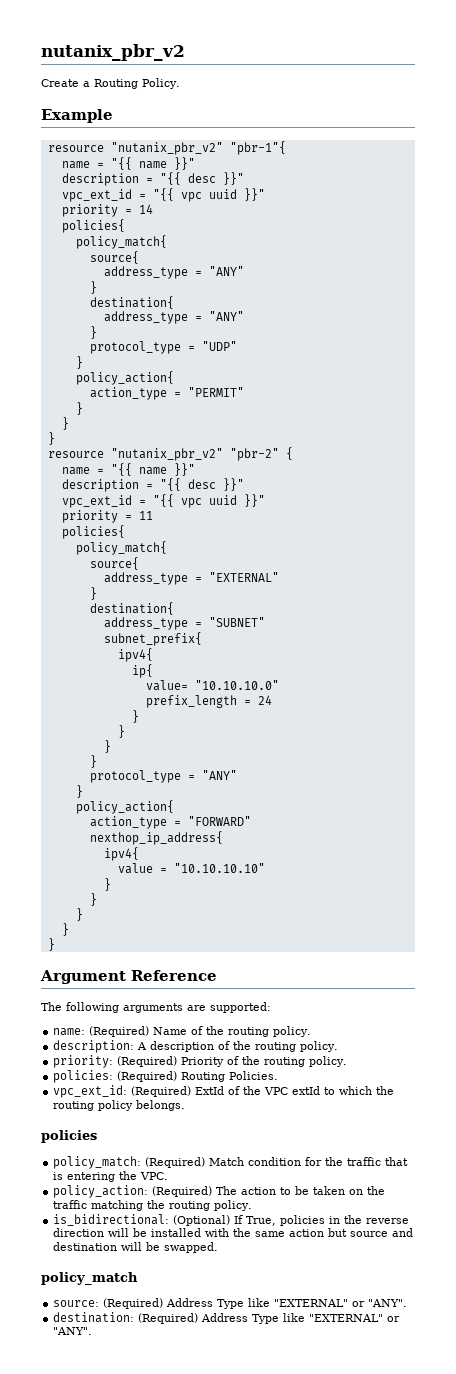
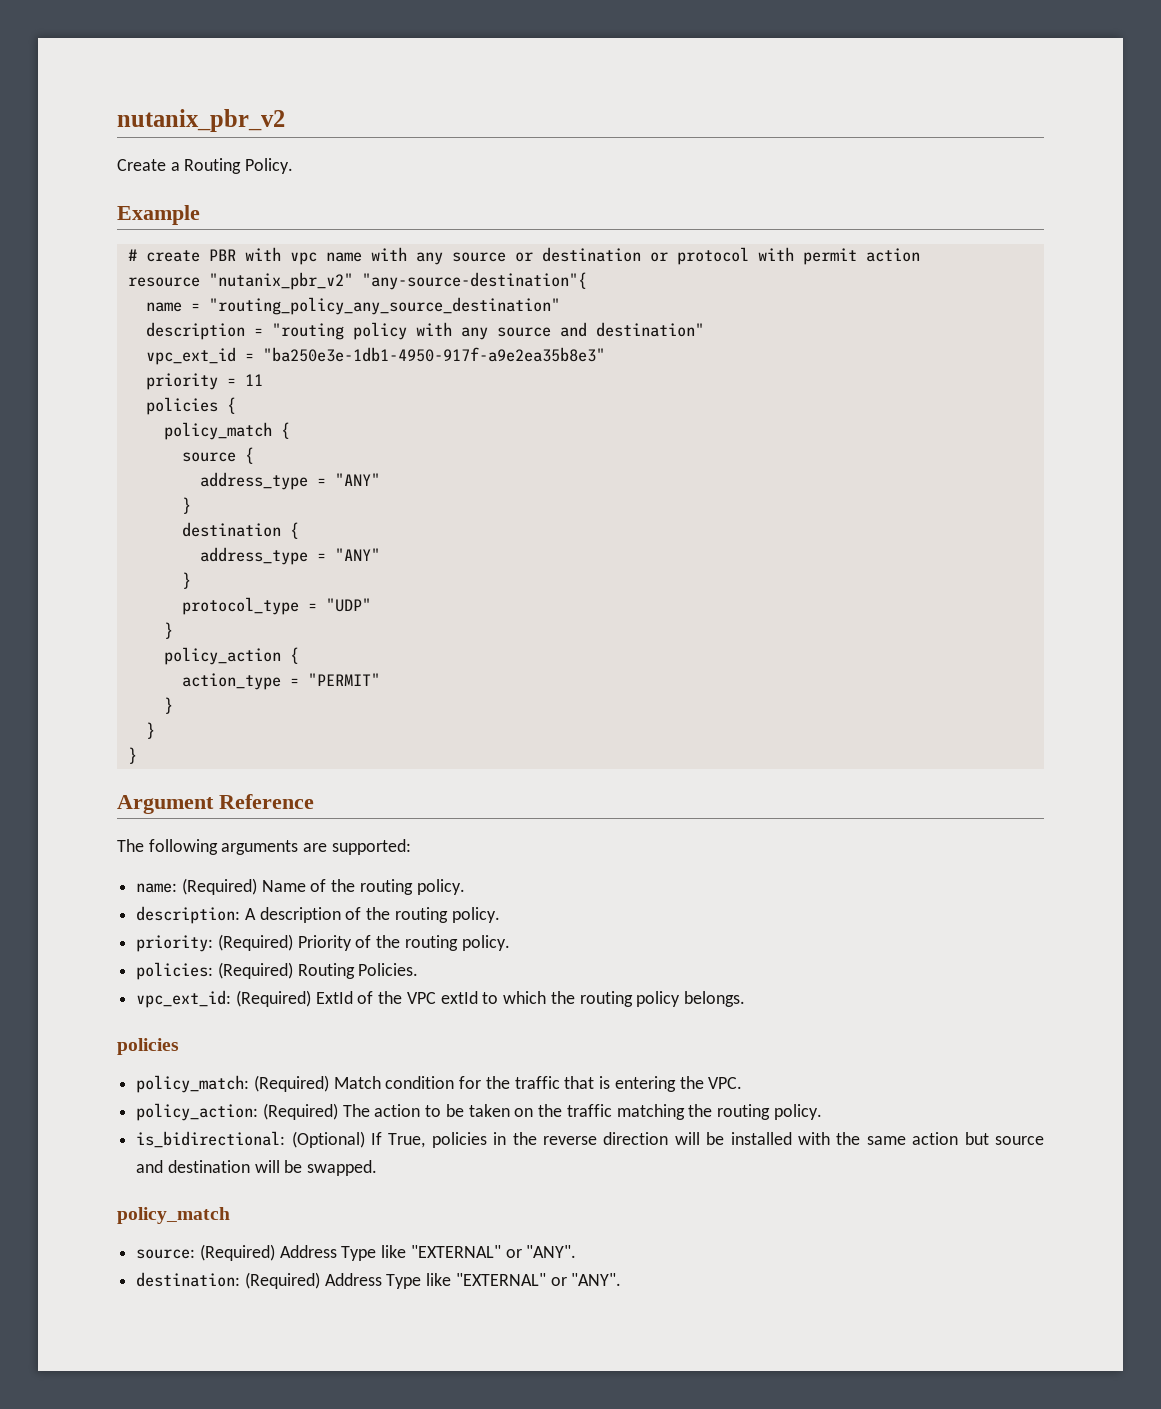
- resource "nutanix_pbr_v2" "pbr-1"{
- name = "{{ name }}"
- description = "{{ desc }}"
- vpc_ext_id = "{{ vpc uuid }}"
- priority = 14
- policies{
- policy_match{
- source{
+ # create PBR with vpc name with any source or destination or protocol with permit action
+ resource "nutanix_pbr_v2" "any-source-destination"{
+ name = "routing_policy_any_source_destination"
+ description = "routing policy with any source and destination"
+ vpc_ext_id = "ba250e3e-1db1-4950-917f-a9e2ea35b8e3"
+ priority = 11
+ policies {
+ policy_match {
+ source {
  address_type = "ANY"
  }
- destination{
+ destination {
  protocol_type = "UDP"
  }
- policy_action{
+ policy_action {
- resource "nutanix_pbr_v2" "pbr-2" {
- name = "{{ name }}"
- description = "{{ desc }}"
- vpc_ext_id = "{{ vpc uuid }}"
- priority = 11
- policies{
- policy_match{
- source{
- address_type = "EXTERNAL"
- }
- destination{
- address_type = "SUBNET"
- subnet_prefix{
- ipv4{
- ip{
- value= "10.10.10.0"
- prefix_length = 24
- }
- }
- }
- }
- protocol_type = "ANY"
- }
- policy_action{
- action_type = "FORWARD"
- nexthop_ip_address{
- ipv4{
- value = "10.10.10.10"
- }
- }
- }
- }
- }

